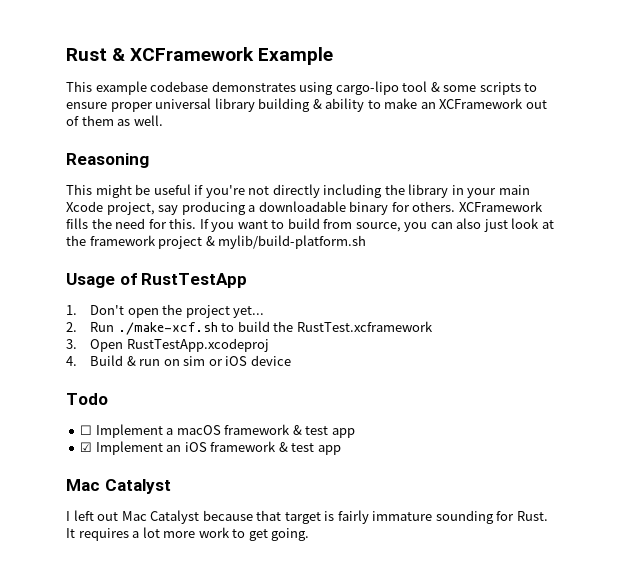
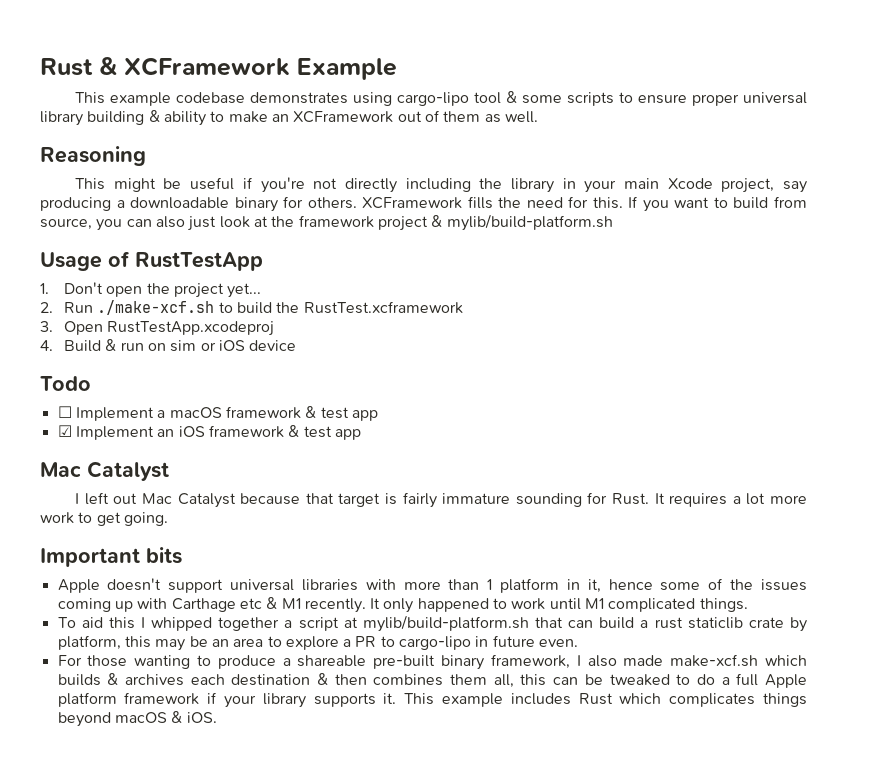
+ Important bits
+ Apple doesn't support universal libraries with more than 1 platform in it, hence some of the issues coming up with Carthage etc & M1 recently. It only happened to work until M1 complicated things.
+ To aid this I whipped together a script at mylib/build-platform.sh that can build a rust staticlib crate by platform, this may be an area to explore a PR to cargo-lipo in future even.
+ For those wanting to produce a shareable pre-built binary framework, I also made make-xcf.sh which builds & archives each destination & then combines them all, this can be tweaked to do a full Apple platform framework if your library supports it. This example includes Rust which complicates things beyond macOS & iOS.

